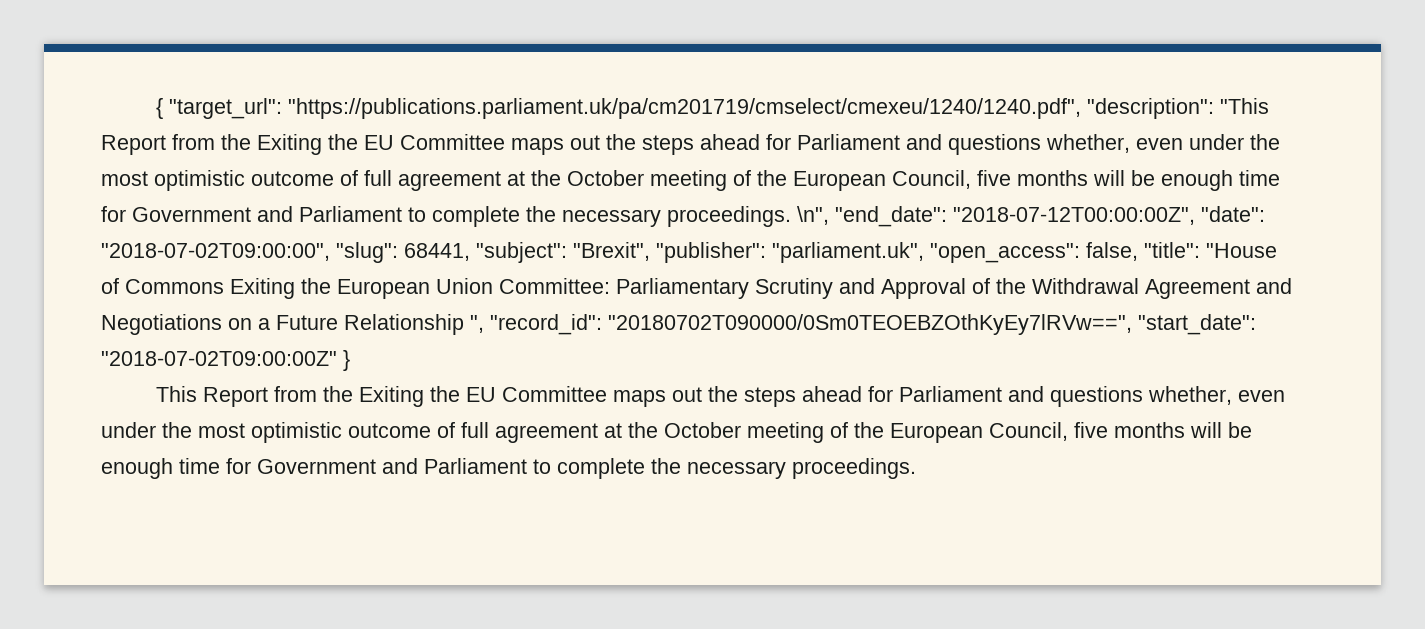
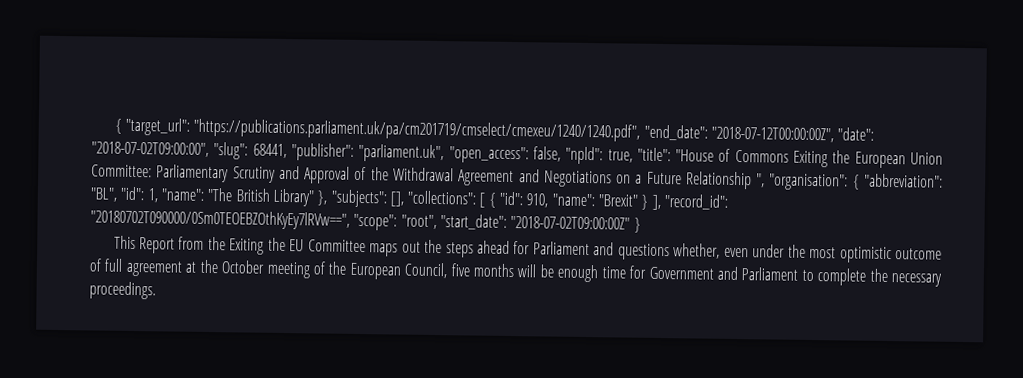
- { "target_url": "https://publications.parliament.uk/pa/cm201719/cmselect/cmexeu/1240/1240.pdf", "description": "This Report from the Exiting the EU Committee maps out the steps ahead for Parliament and questions whether, even under the most optimistic outcome of full agreement at the October meeting of the European Council, five months will be enough time for Government and Parliament to complete the necessary proceedings. \n", "end_date": "2018-07-12T00:00:00Z", "date": "2018-07-02T09:00:00", "slug": 68441, "subject": "Brexit", "publisher": "parliament.uk", "open_access": false, "title": "House of Commons Exiting the European Union Committee: Parliamentary Scrutiny and Approval of the Withdrawal Agreement and Negotiations on a Future Relationship ", "record_id": "20180702T090000/0Sm0TEOEBZOthKyEy7lRVw==", "start_date": "2018-07-02T09:00:00Z" }
+ { "target_url": "https://publications.parliament.uk/pa/cm201719/cmselect/cmexeu/1240/1240.pdf", "end_date": "2018-07-12T00:00:00Z", "date": "2018-07-02T09:00:00", "slug": 68441, "publisher": "parliament.uk", "open_access": false, "npld": true, "title": "House of Commons Exiting the European Union Committee: Parliamentary Scrutiny and Approval of the Withdrawal Agreement and Negotiations on a Future Relationship ", "organisation": { "abbreviation": "BL", "id": 1, "name": "The British Library" }, "subjects": [], "collections": [ { "id": 910, "name": "Brexit" } ], "record_id": "20180702T090000/0Sm0TEOEBZOthKyEy7lRVw==", "scope": "root", "start_date": "2018-07-02T09:00:00Z" }

